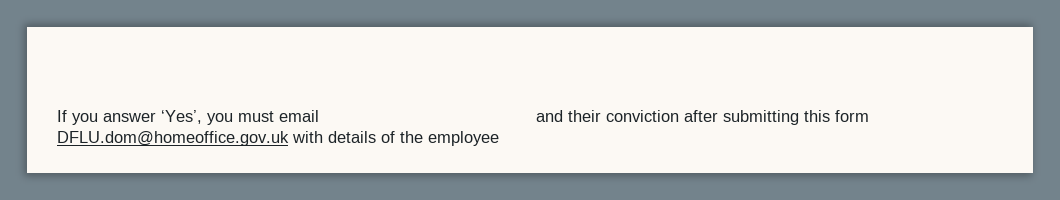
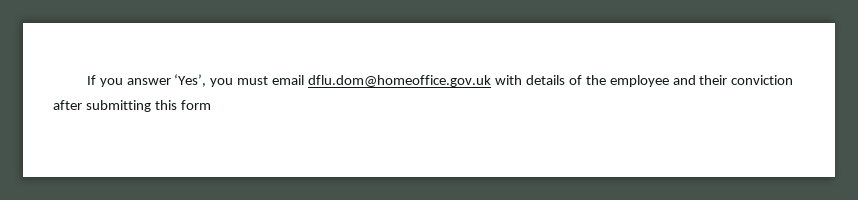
- If you answer ‘Yes’, you must email DFLU.dom@homeoffice.gov.uk with details of the employee and their conviction after submitting this form
+ If you answer ‘Yes’, you must email dflu.dom@homeoffice.gov.uk with details of the employee and their conviction after submitting this form

